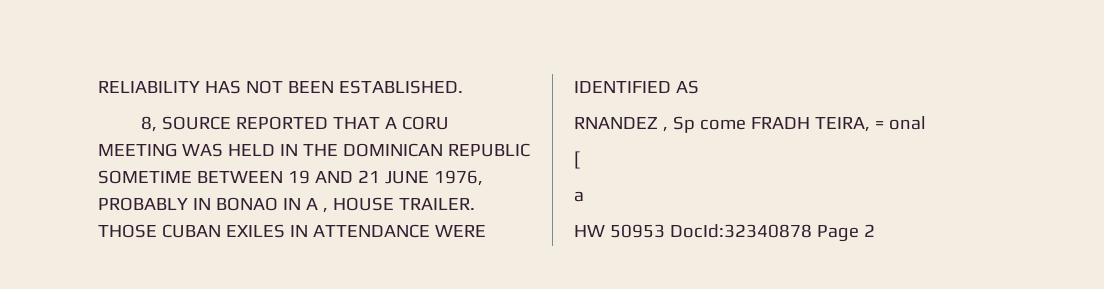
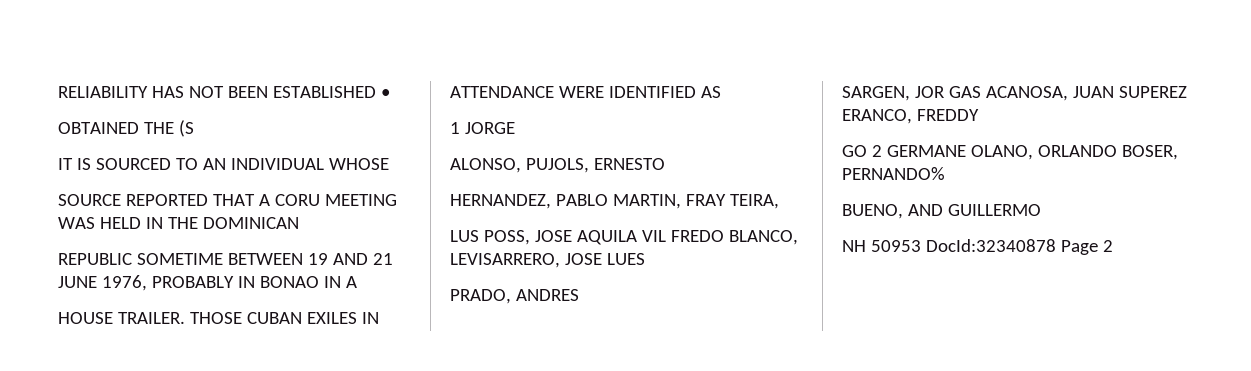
- RELIABILITY HAS NOT BEEN ESTABLISHED.
- 8, SOURCE REPORTED THAT A CORU MEETING WAS HELD IN THE DOMINICAN REPUBLIC SOMETIME BETWEEN 19 AND 21 JUNE 1976, PROBABLY IN BONAO IN A , HOUSE TRAILER.
+ RELIABILITY HAS NOT BEEN ESTABLISHED •
+ OBTAINED THE (S
+ IT IS SOURCED TO AN INDIVIDUAL WHOSE
+ SOURCE REPORTED THAT A CORU MEETING WAS HELD IN THE DOMINICAN
+ REPUBLIC SOMETIME BETWEEN 19 AND 21 JUNE 1976, PROBABLY IN BONAO IN A
+ HOUSE TRAILER.
- RNANDEZ , Sp come FRADH TEIRA, = onal
- [
- a
- HW 50953 DocId:32340878 Page 2
+ 1 JORGE
+ ALONSO, PUJOLS, ERNESTO
+ HERNANDEZ, PABLO MARTIN, FRAY TEIRA,
+ LUS POSS, JOSE AQUILA VIL FREDO BLANCO, LEVISARRERO, JOSE LUES
+ PRADO, ANDRES
+ SARGEN, JOR GAS ACANOSA, JUAN SUPEREZ ERANCO, FREDDY
+ GO 2 GERMANE OLANO, ORLANDO BOSER, PERNANDO%
+ BUENO, AND GUILLERMO
+ NH 50953 DocId:32340878 Page 2

